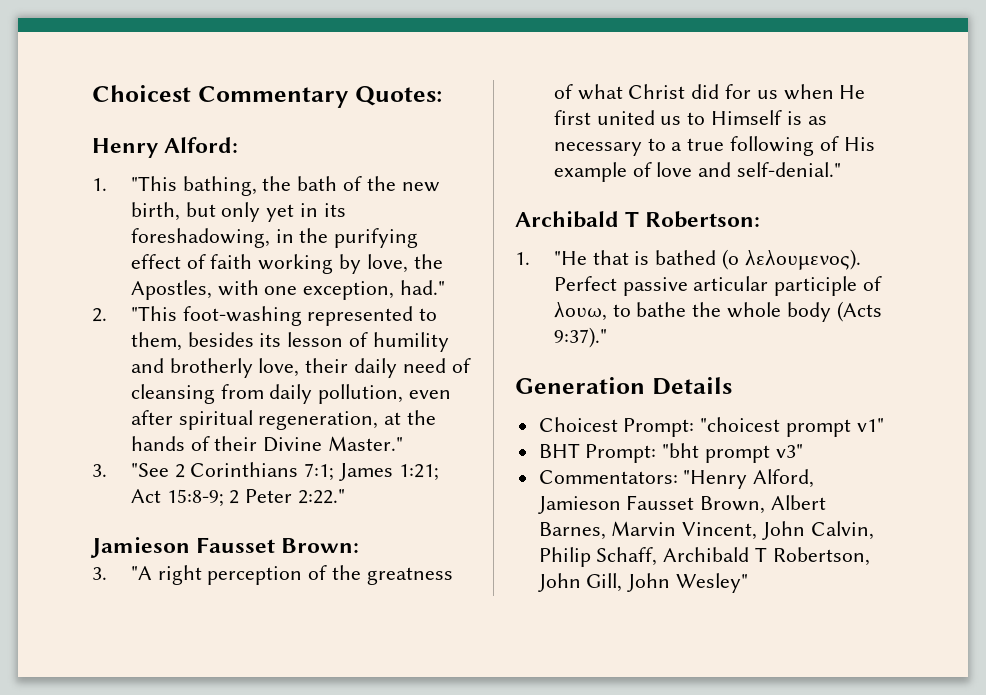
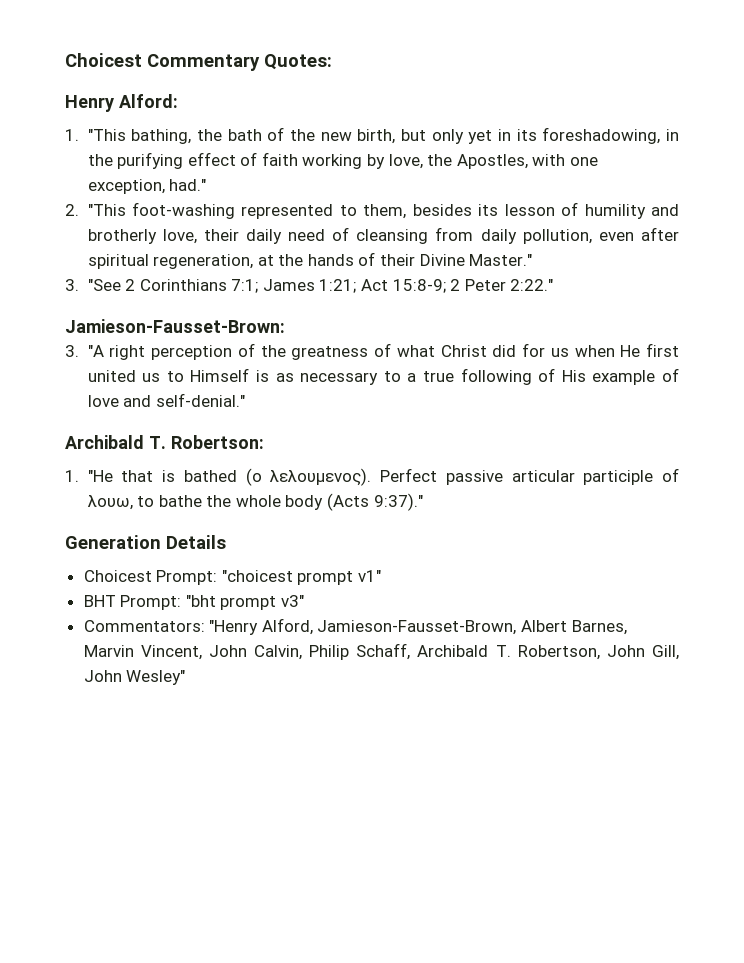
- Jamieson Fausset Brown:
+ Jamieson-Fausset-Brown:
- Archibald T Robertson:
+ Archibald T. Robertson:
- Commentators: "Henry Alford, Jamieson Fausset Brown, Albert Barnes, Marvin Vincent, John Calvin, Philip Schaff, Archibald T Robertson, John Gill, John Wesley"
+ Commentators: "Henry Alford, Jamieson-Fausset-Brown, Albert Barnes, Marvin Vincent, John Calvin, Philip Schaff, Archibald T. Robertson, John Gill, John Wesley"

